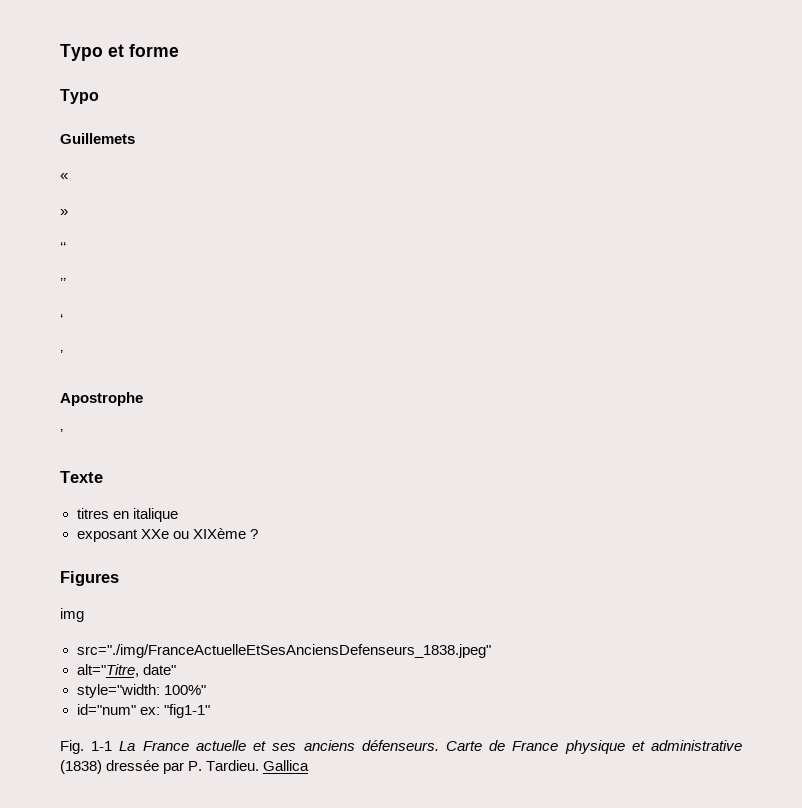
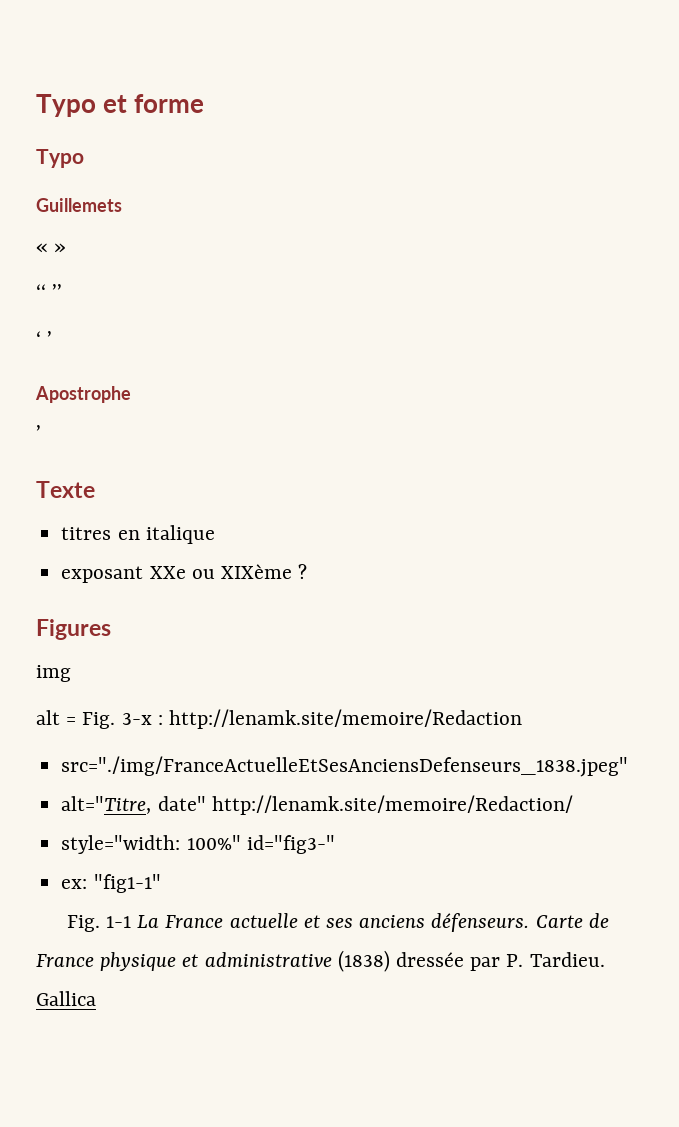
- «
- »
- ‘‘
- ’’
- ‘
- ’
+ « »
+ ‘‘ ’’
+ ‘ ’
+ alt = Fig. 3-x : http://lenamk.site/memoire/Redaction
- alt="Titre, date"
+ alt="Titre, date" http://lenamk.site/memoire/Redaction/
- style="width: 100%"
- id="num" ex: "fig1-1"
+ style="width: 100%" id="fig3-"
+ ex: "fig1-1"

